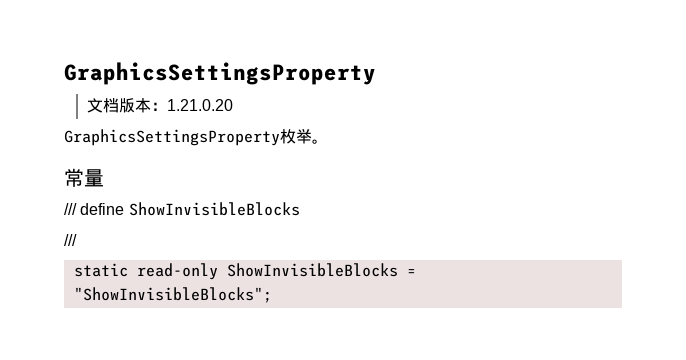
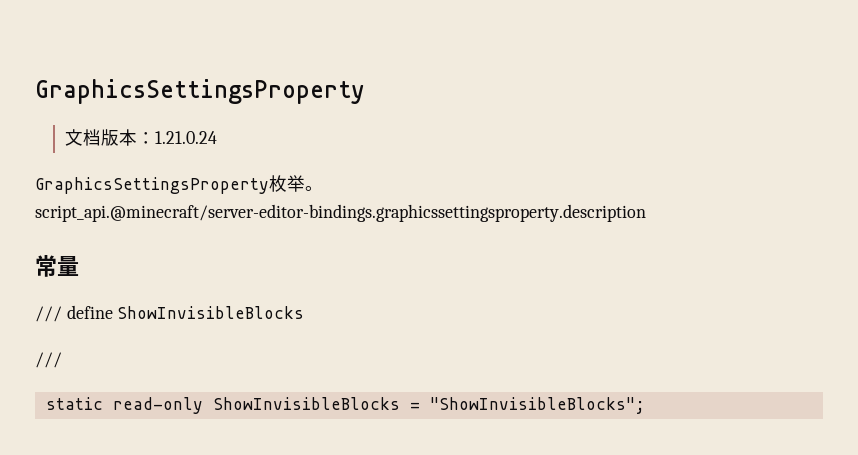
- 文档版本：1.21.0.20
+ 文档版本：1.21.0.24
- GraphicsSettingsProperty枚举。
+ GraphicsSettingsProperty枚举。script_api.@minecraft/server-editor-bindings.graphicssettingsproperty.description

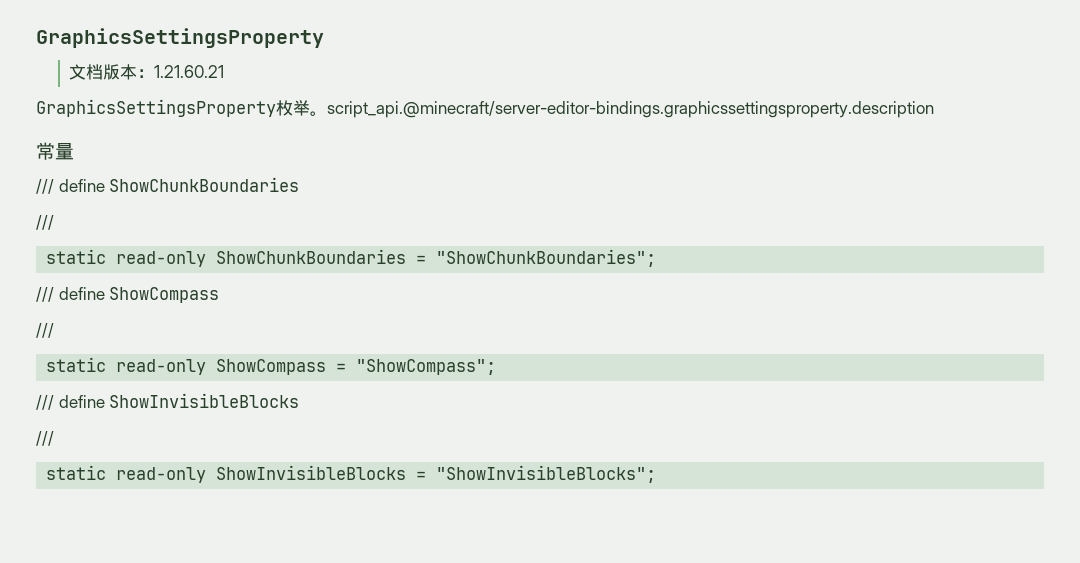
- 文档版本：1.21.0.24
+ 文档版本：1.21.60.21
+ /// define ShowChunkBoundaries
+ ///
+ static read-only ShowChunkBoundaries = "ShowChunkBoundaries";
+ /// define ShowCompass
+ ///
+ static read-only ShowCompass = "ShowCompass";

